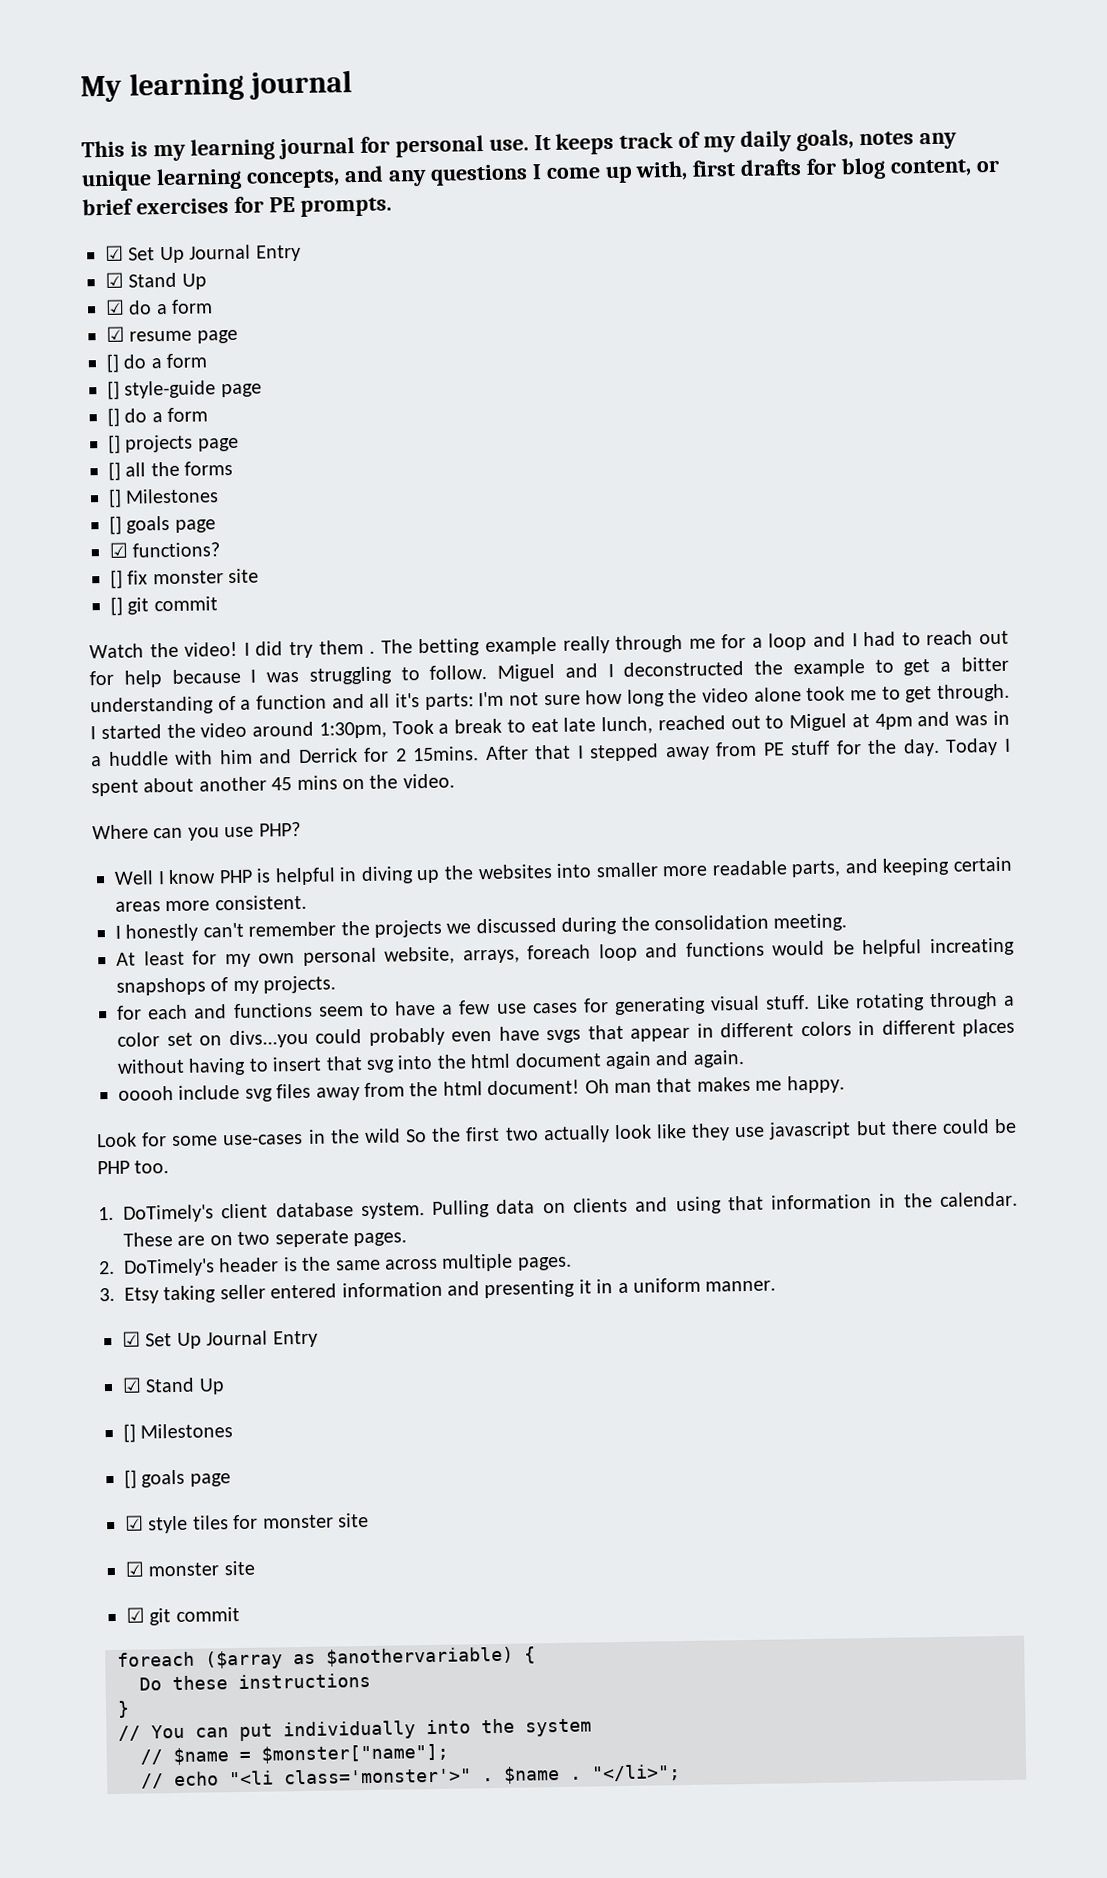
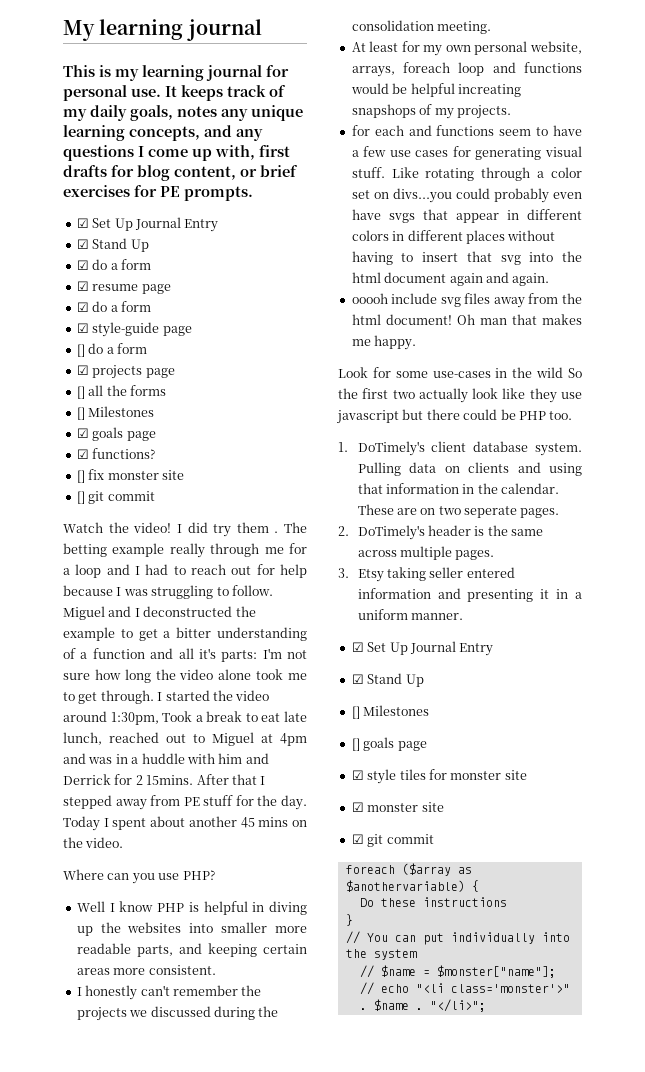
  ☑ resume page
- [] do a form
- [] style-guide page
+ ☑ do a form
+ ☑ style-guide page
- [] projects page
+ ☑ projects page
  [] all the forms
  [] Milestones
- [] goals page
+ ☑ goals page

